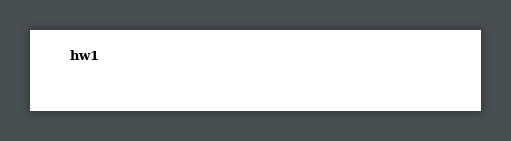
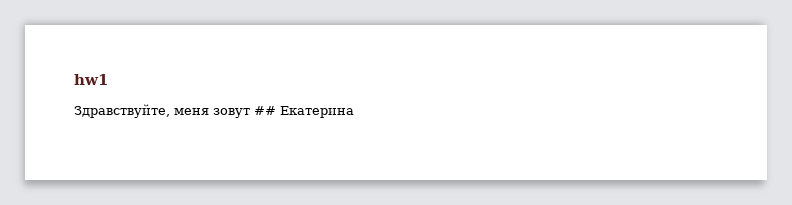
+ Здравствуйте, меня зовут ## Екатерина

